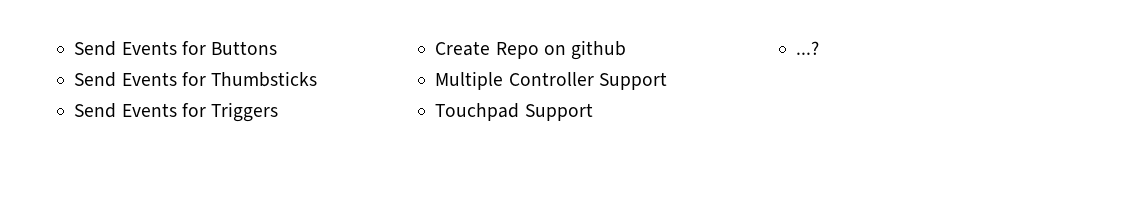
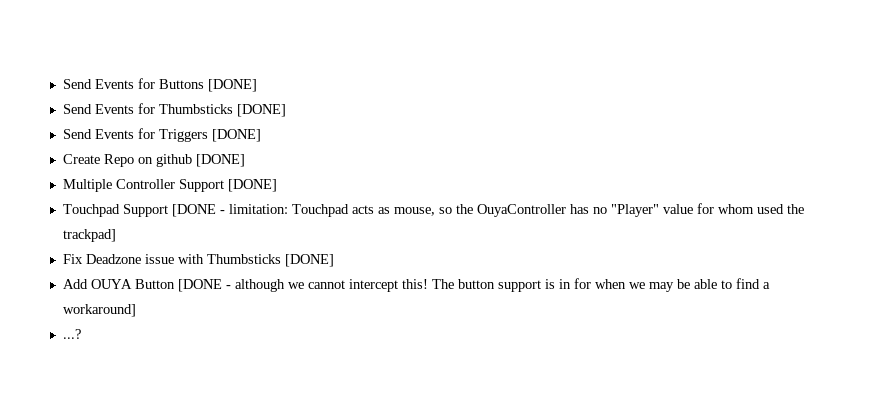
- Send Events for Buttons
+ Send Events for Buttons [DONE]
- Send Events for Thumbsticks
+ Send Events for Thumbsticks [DONE]
- Send Events for Triggers
+ Send Events for Triggers [DONE]
- Create Repo on github
+ Create Repo on github [DONE]
- Multiple Controller Support
+ Multiple Controller Support [DONE]
- Touchpad Support
+ Touchpad Support [DONE - limitation: Touchpad acts as mouse, so the OuyaController has no "Player" value for whom used the trackpad]
+ Fix Deadzone issue with Thumbsticks [DONE]
+ Add OUYA Button [DONE - although we cannot intercept this! The button support is in for when we may be able to find a workaround]

